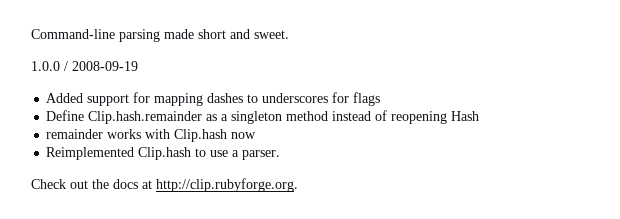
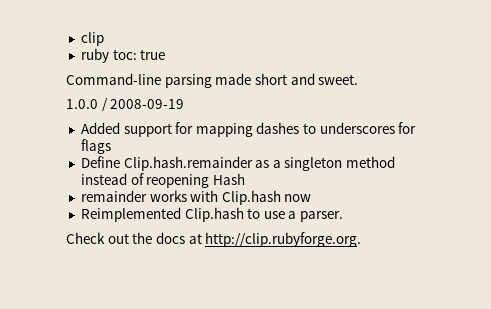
+ clip
+ ruby toc: true

